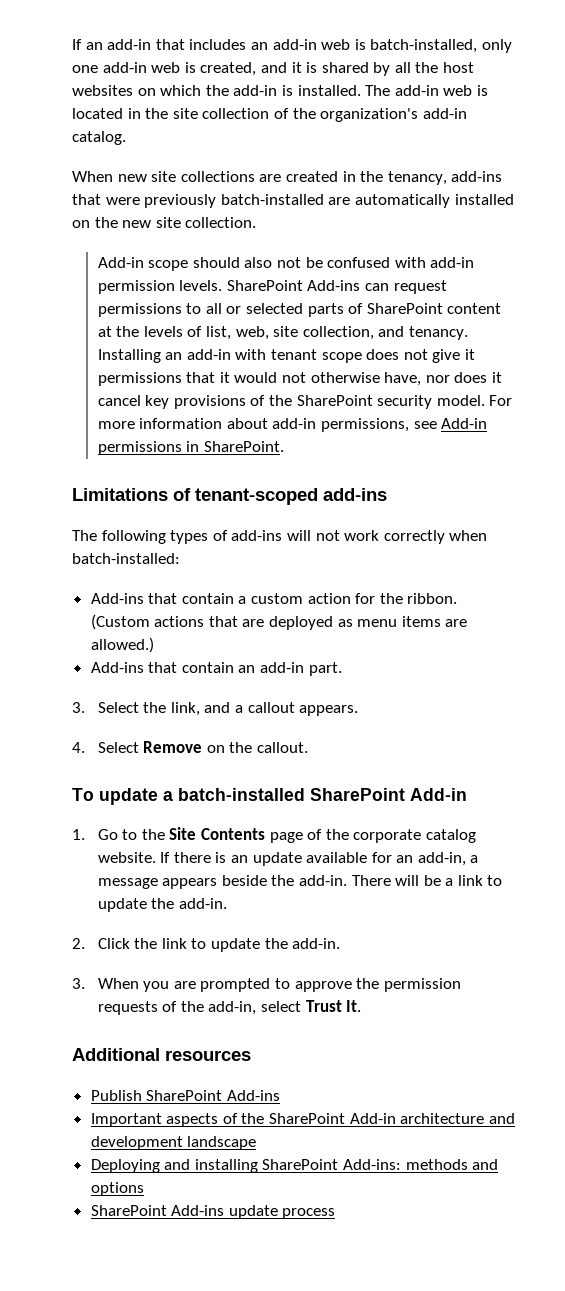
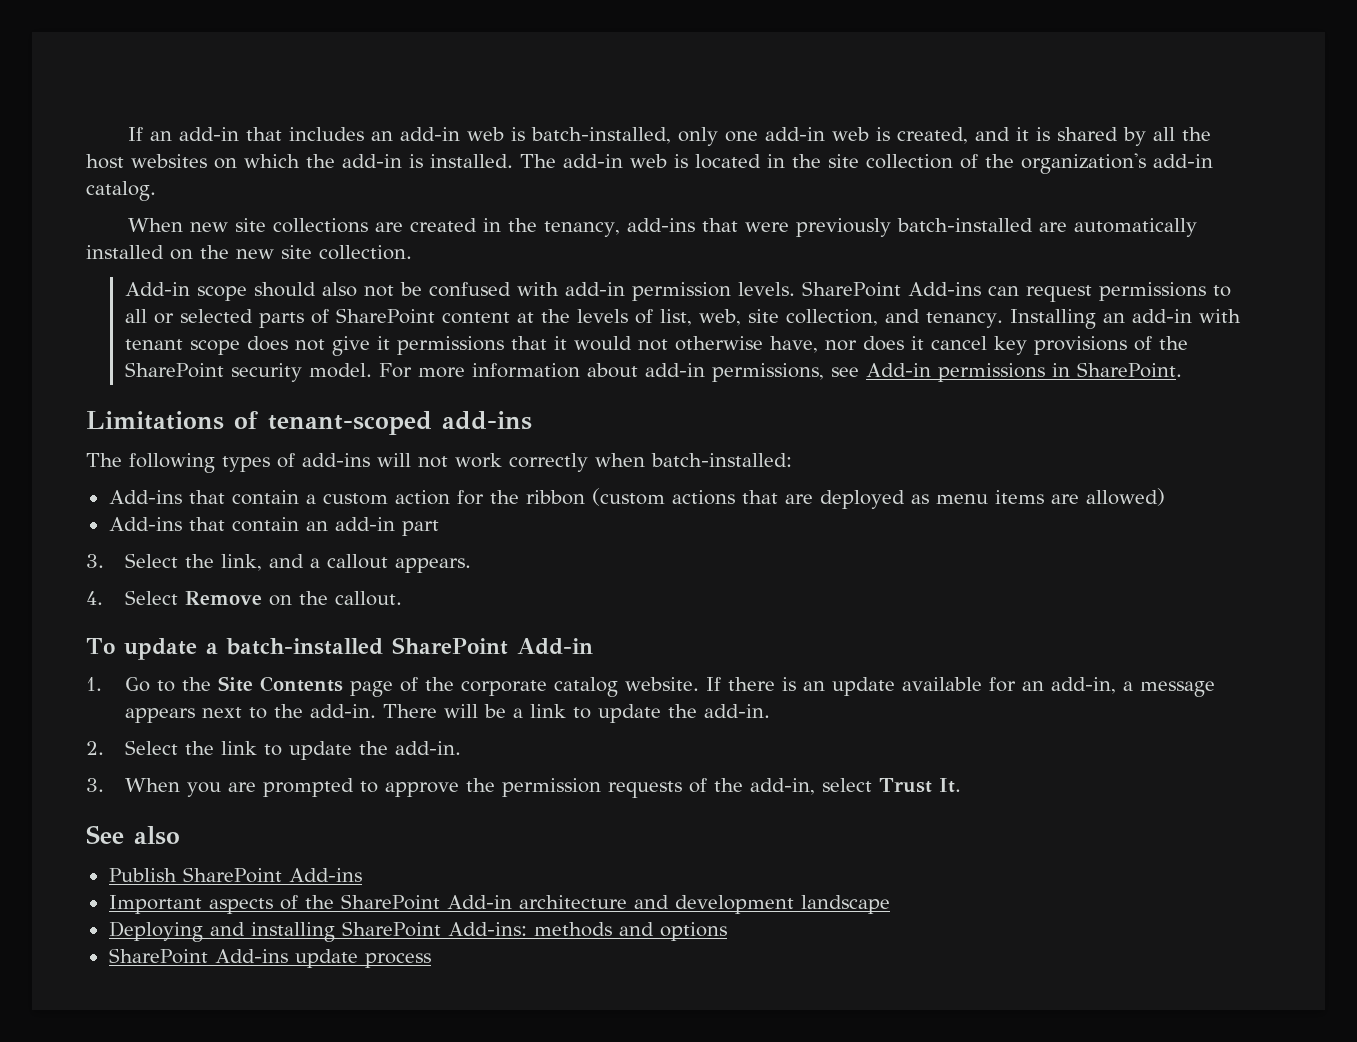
- Add-ins that contain a custom action for the ribbon. (Custom actions that are deployed as menu items are allowed.)
+ Add-ins that contain a custom action for the ribbon (custom actions that are deployed as menu items are allowed)
- Add-ins that contain an add-in part.
+ Add-ins that contain an add-in part
- If there is an update available for an add-in, a message appears beside the add-in.
+ If there is an update available for an add-in, a message appears next to the add-in.
- 2. Click the link to update the add-in.
+ 2. Select the link to update the add-in.
- Additional resources
+ See also

